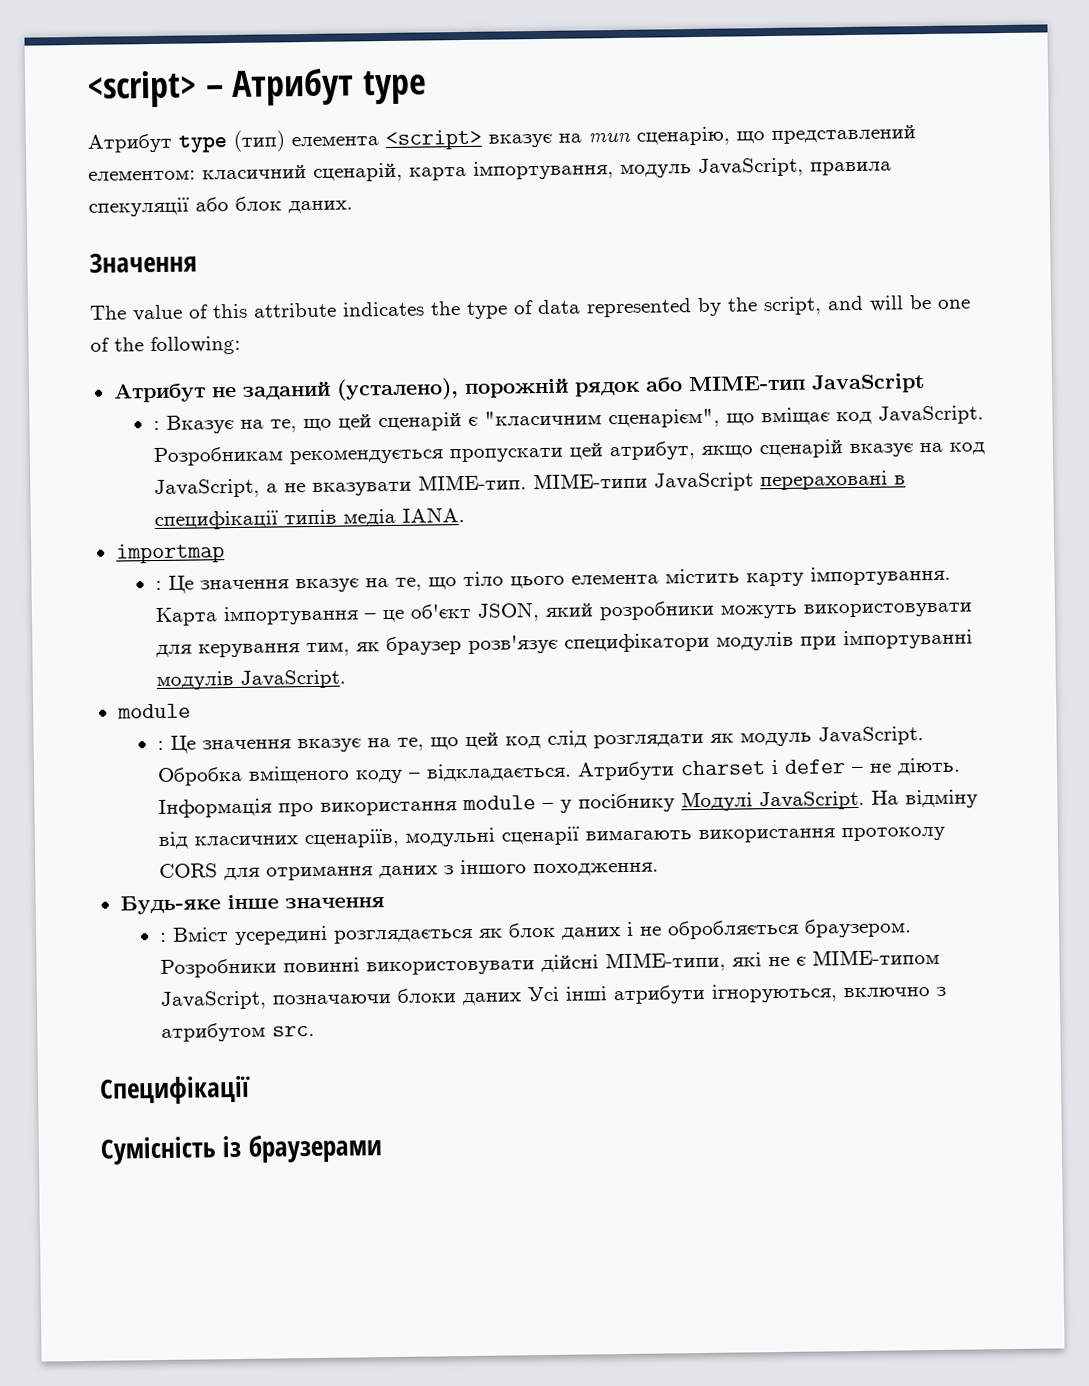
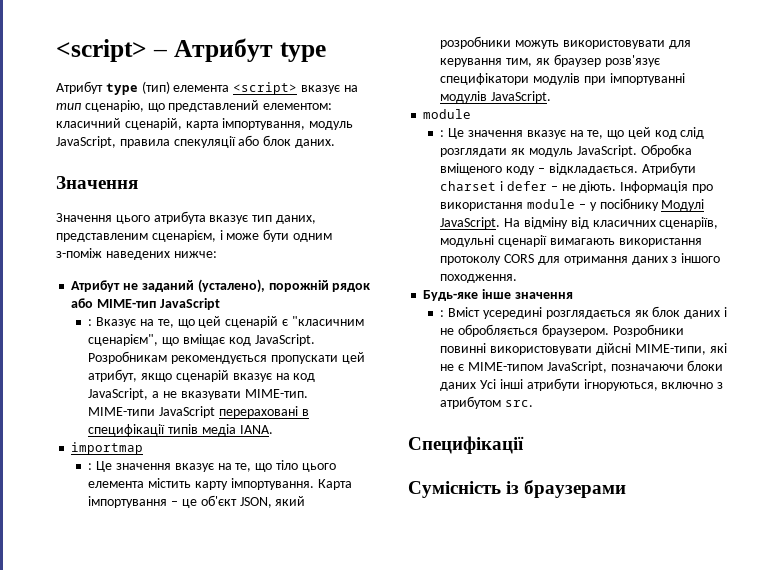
- The value of this attribute indicates the type of data represented by the script, and will be one of the following:
+ Значення цього атрибута вказує тип даних, представленим сценарієм, і може бути одним з-поміж наведених нижче:

